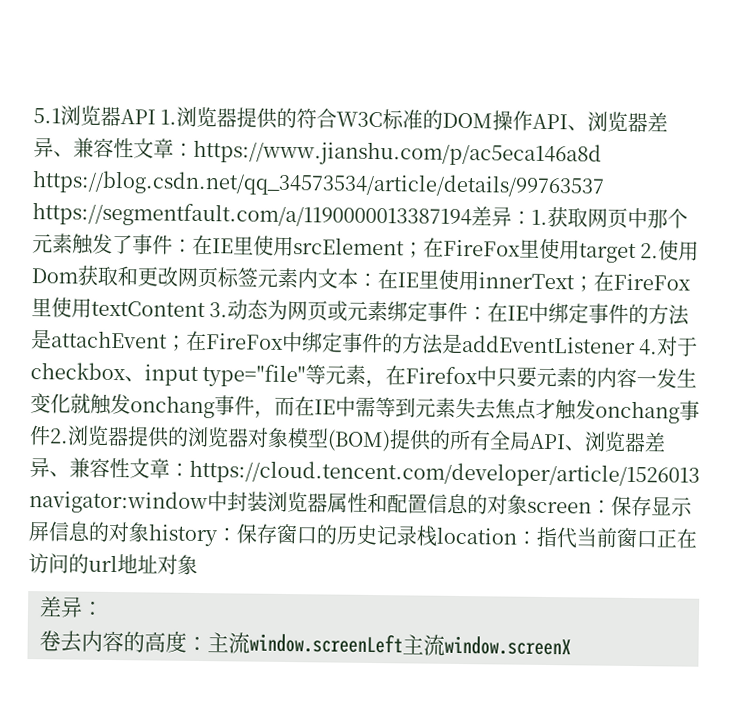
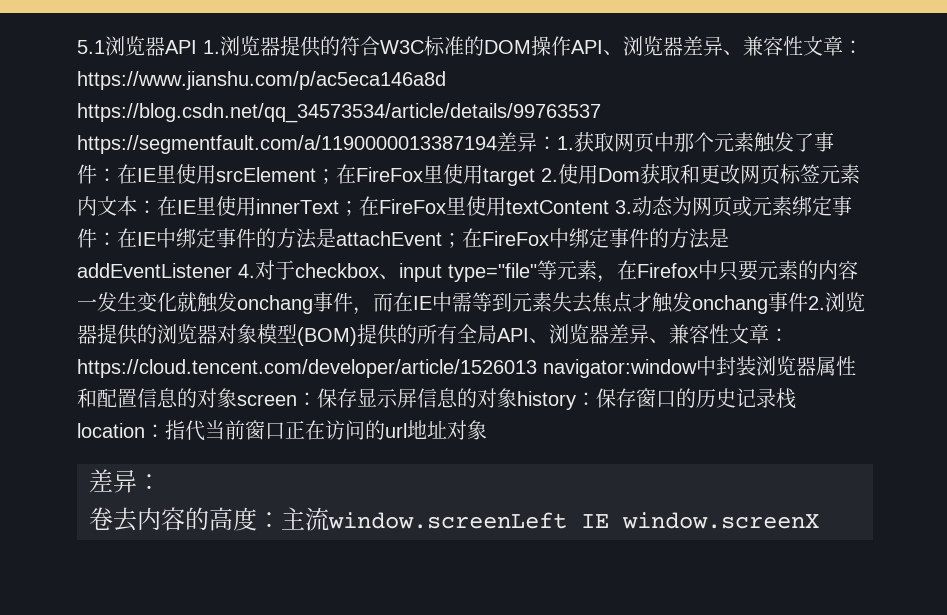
- 卷去内容的高度：主流window.screenLeft主流window.screenX
+ 卷去内容的高度：主流window.screenLeft IE window.screenX

